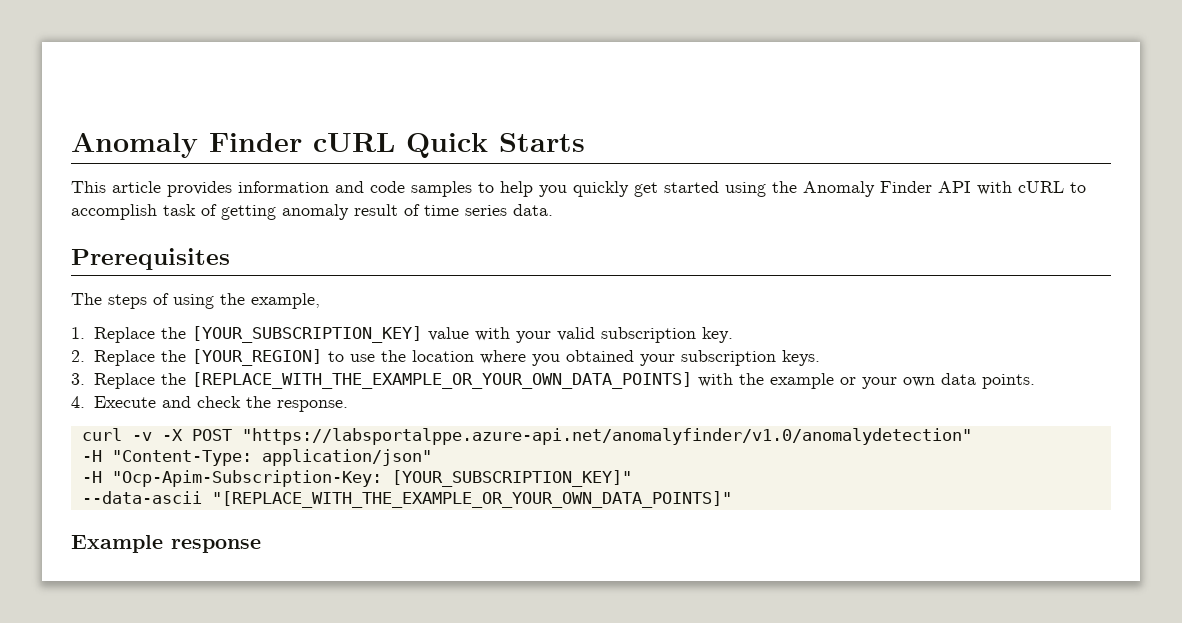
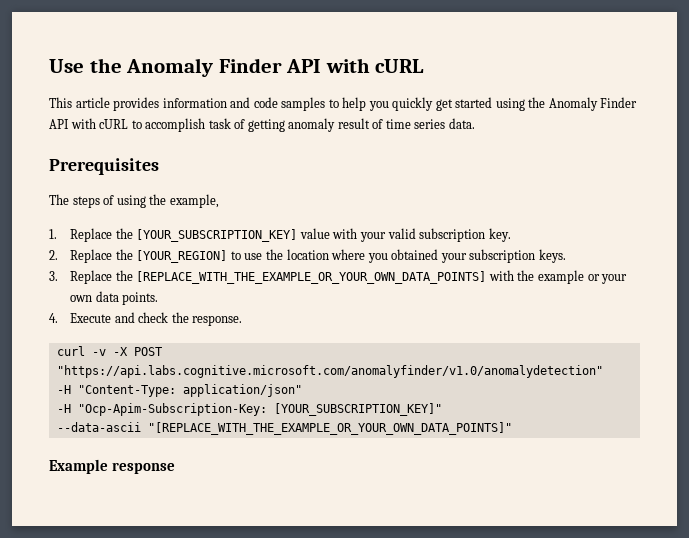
- Anomaly Finder cURL Quick Starts
+ Use the Anomaly Finder API with cURL
- curl -v -X POST "https://labsportalppe.azure-api.net/anomalyfinder/v1.0/anomalydetection"
+ curl -v -X POST "https://api.labs.cognitive.microsoft.com/anomalyfinder/v1.0/anomalydetection"

